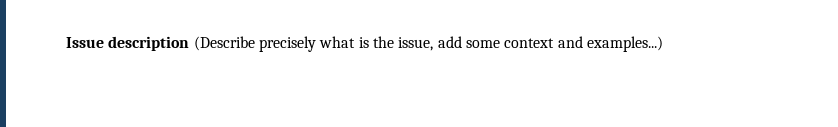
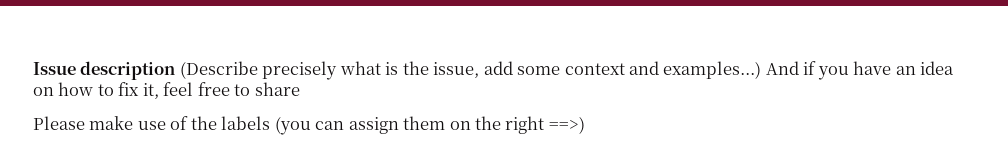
+ And if you have an idea on how to fix it, feel free to share
+ Please make use of the labels (you can assign them on the right ==>)

